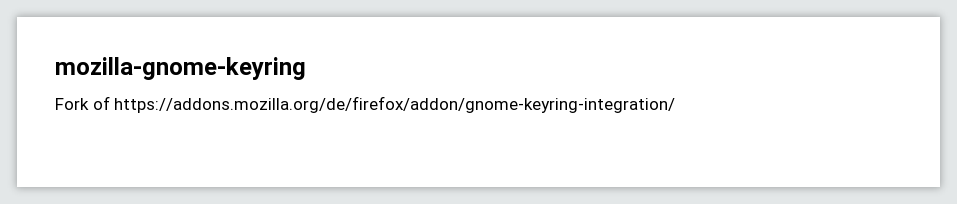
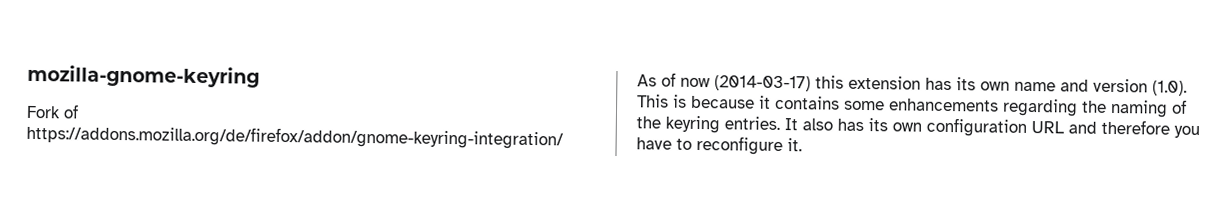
+ As of now (2014-03-17) this extension has its own name and version (1.0). This is because it contains some enhancements regarding the naming of the keyring entries. It also has its own configuration URL and therefore you have to reconfigure it.

